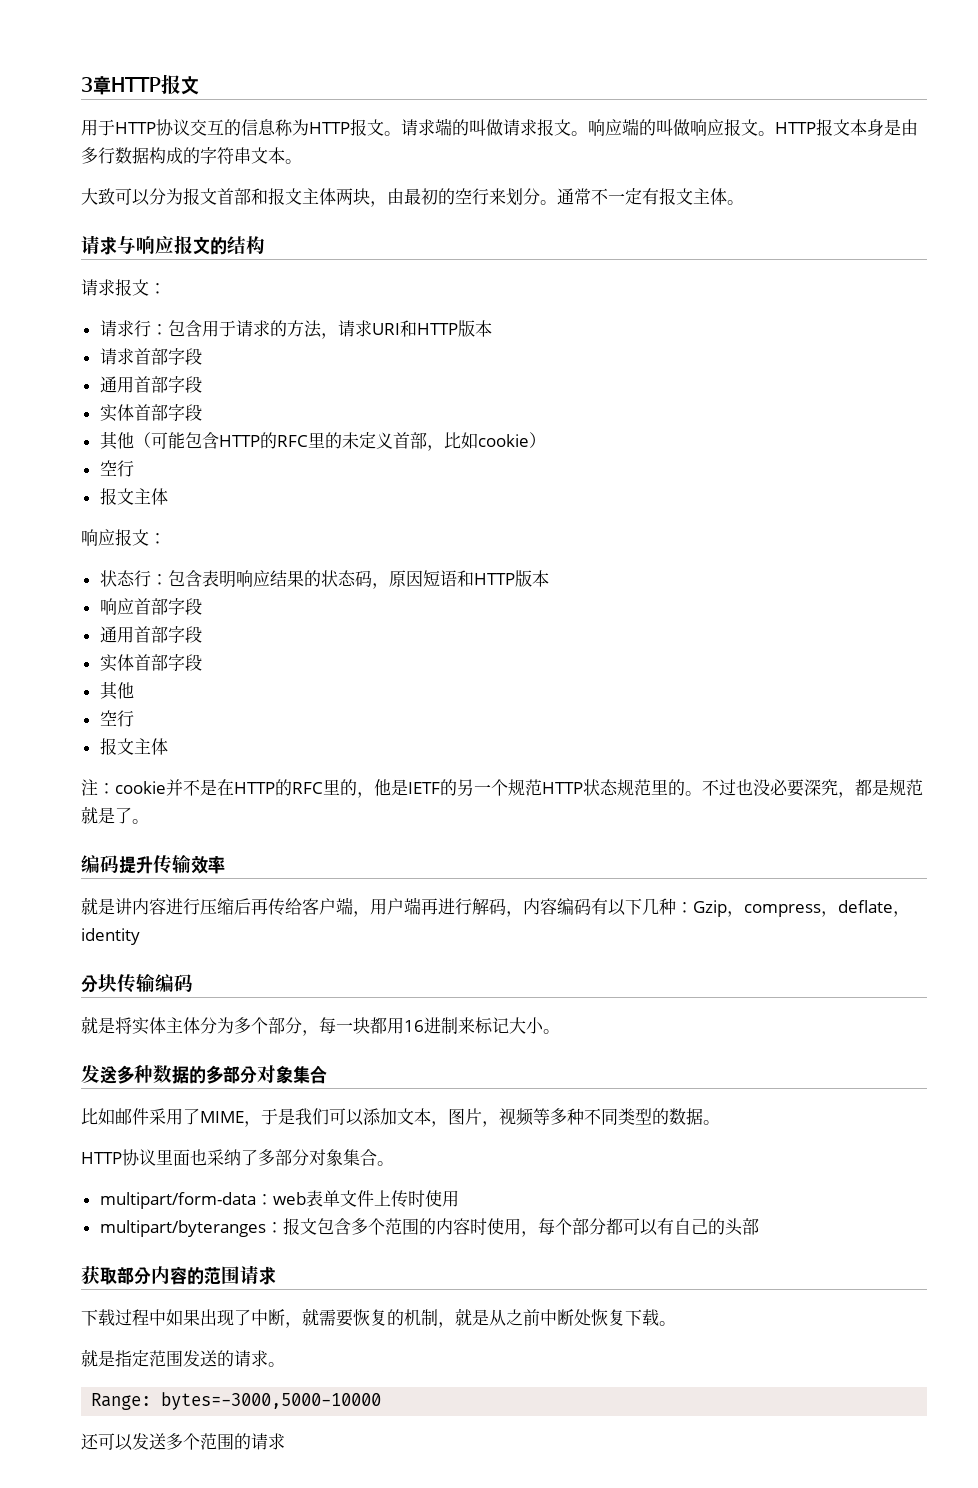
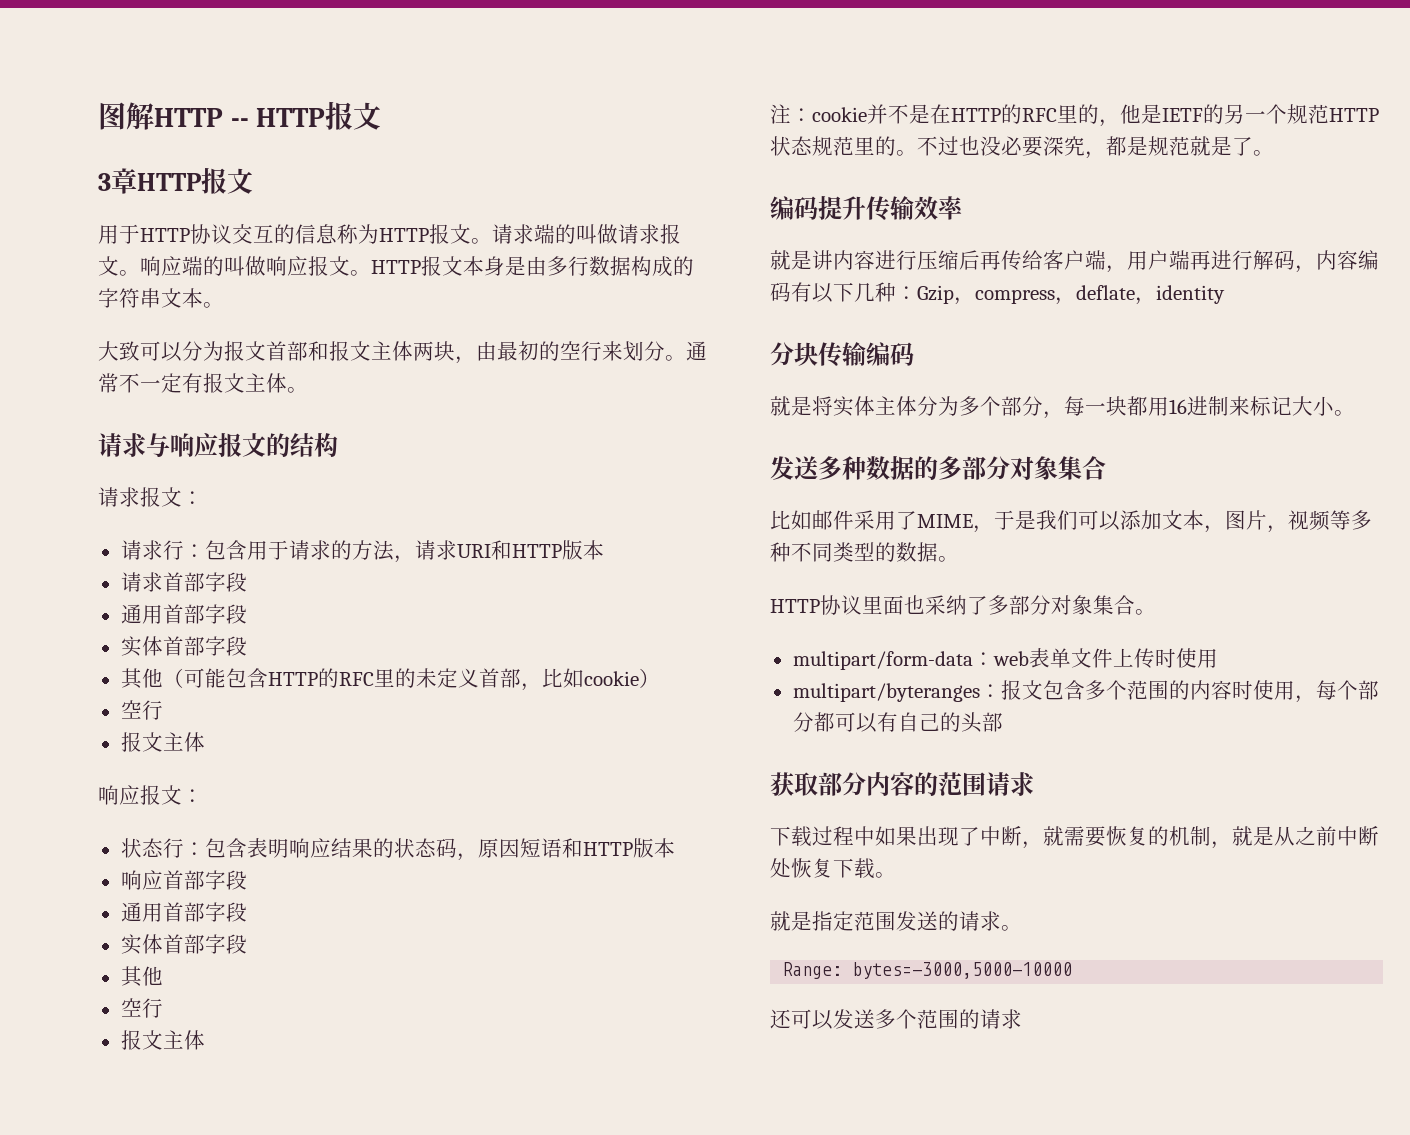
+ 图解HTTP -- HTTP报文

